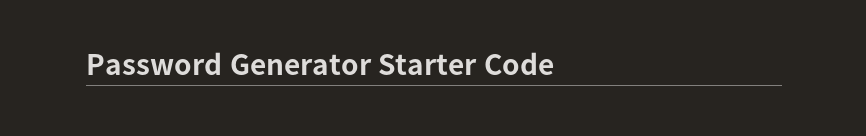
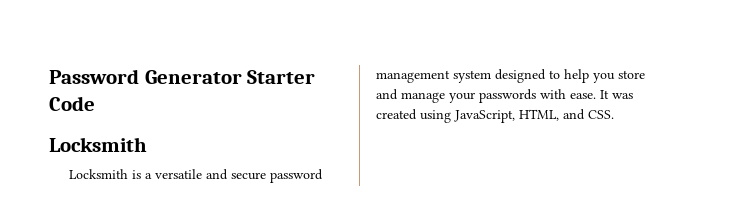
  Password Generator Starter Code
+ Locksmith
+ Locksmith is a versatile and secure password management system designed to help you store and manage your passwords with ease. It was created using JavaScript, HTML, and CSS.

